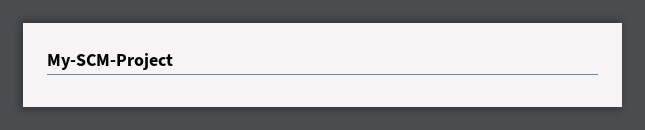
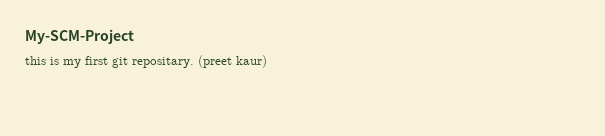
+ this is my first git repositary. (preet kaur)

